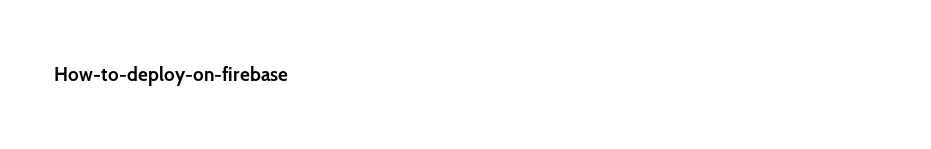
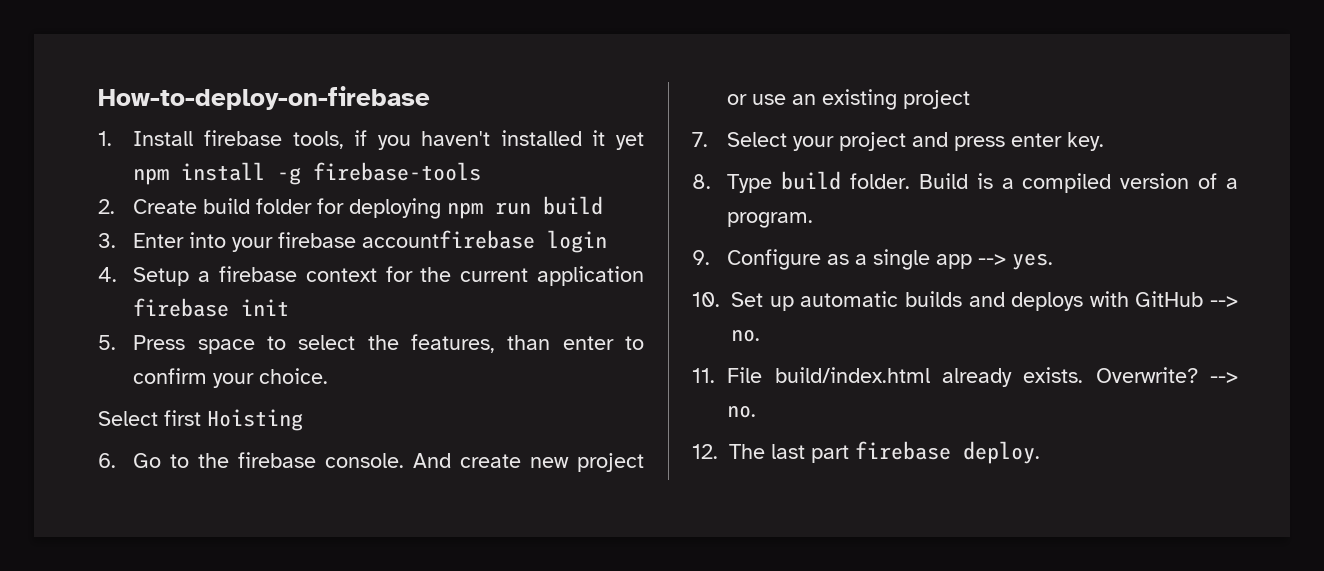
+ 1. Install firebase tools, if you haven't installed it yet npm install -g firebase-tools
+ 2. Create build folder for deploying npm run build
+ 3. Enter into your firebase accountfirebase login
+ 4. Setup a firebase context for the current application firebase init
+ 5. Press space to select the features, than enter to confirm your choice.
+ Select first Hoisting
+ 6. Go to the firebase console. And create new project or use an existing project
+ 7. Select your project and press enter key.
+ 8. Type build folder. Build is a compiled version of a program.
+ 9. Configure as a single app --> yes.
+ 10. Set up automatic builds and deploys with GitHub --> no.
+ 11. File build/index.html already exists. Overwrite? --> no.
+ 12. The last part firebase deploy.

